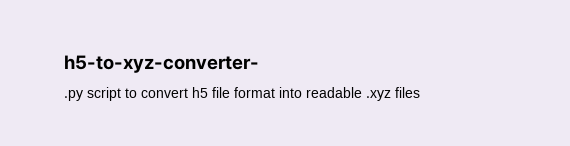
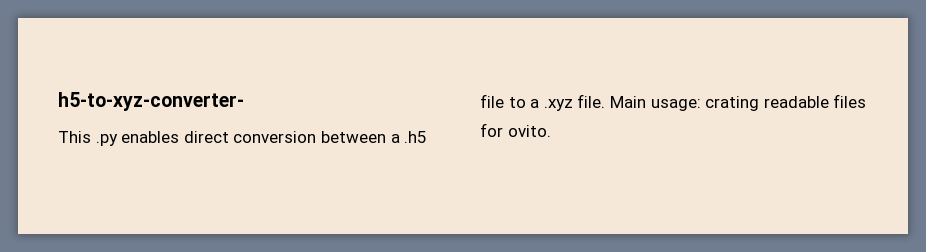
- .py script to convert h5 file format into readable .xyz files
+ This .py enables direct conversion between a .h5 file to a .xyz file. Main usage: crating readable files for ovito.

